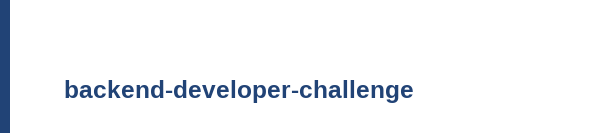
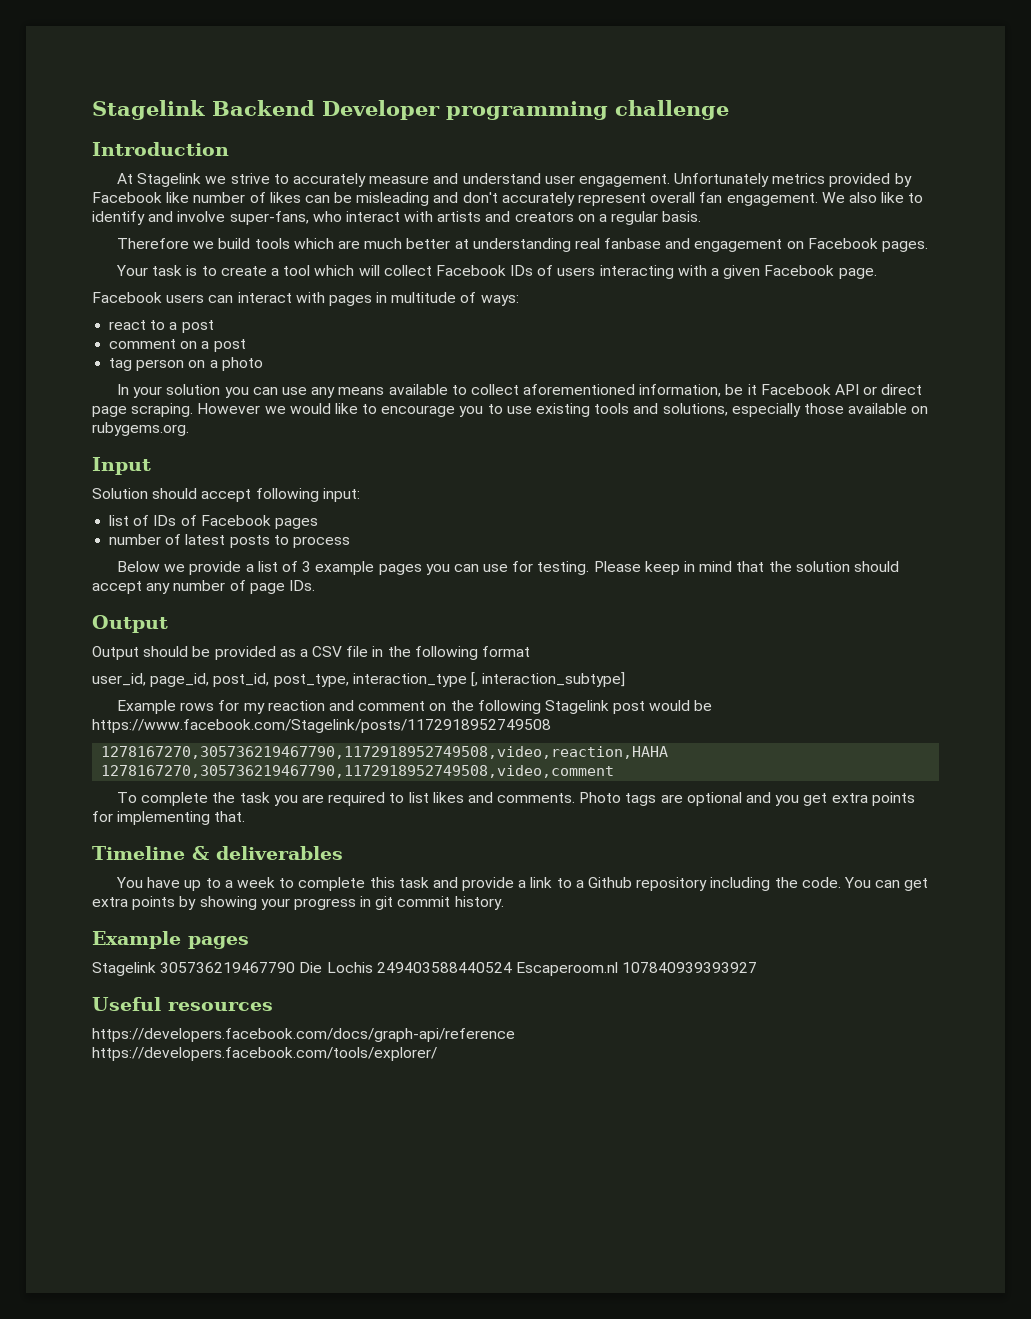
- backend-developer-challenge
+ Stagelink Backend Developer programming challenge
+ Introduction
+ At Stagelink we strive to accurately measure and understand user engagement. Unfortunately metrics provided by Facebook like number of likes can be misleading and don't accurately represent overall fan engagement. We also like to identify and involve super-fans, who interact with artists and creators on a regular basis.
+ Therefore we build tools which are much better at understanding real fanbase and engagement on Facebook pages.
+ Your task is to create a tool which will collect Facebook IDs of users interacting with a given Facebook page.
+ Facebook users can interact with pages in multitude of ways:
+ react to a post
+ comment on a post
+ tag person on a photo
+ In your solution you can use any means available to collect aforementioned information, be it Facebook API or direct page scraping. However we would like to encourage you to use existing tools and solutions, especially those available on rubygems.org.
+ Input
+ Solution should accept following input:
+ list of IDs of Facebook pages
+ number of latest posts to process
+ Below we provide a list of 3 example pages you can use for testing. Please keep in mind that the solution should accept any number of page IDs.
+ Output
+ Output should be provided as a CSV file in the following format
+ user_id, page_id, post_id, post_type, interaction_type [, interaction_subtype]
+ Example rows for my reaction and comment on the following Stagelink post would be https://www.facebook.com/Stagelink/posts/1172918952749508
+ 1278167270,305736219467790,1172918952749508,video,reaction,HAHA 1278167270,305736219467790,1172918952749508,video,comment
+ To complete the task you are required to list likes and comments. Photo tags are optional and you get extra points for implementing that.
+ Timeline & deliverables
+ You have up to a week to complete this task and provide a link to a Github repository including the code. You can get extra points by showing your progress in git commit history.
+ Example pages
+ Stagelink 305736219467790 Die Lochis 249403588440524 Escaperoom.nl 107840939393927
+ Useful resources
+ https://developers.facebook.com/docs/graph-api/reference
+ https://developers.facebook.com/tools/explorer/

